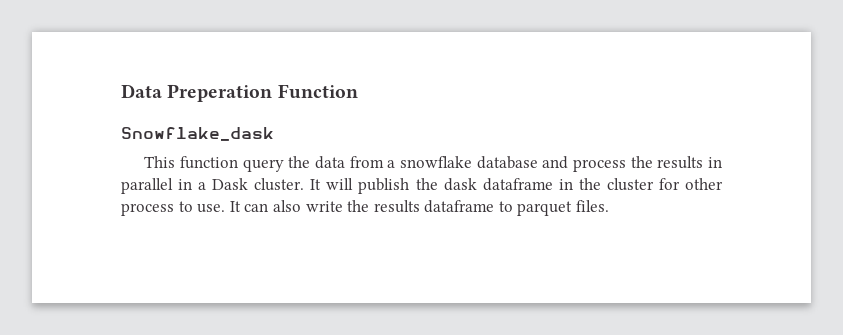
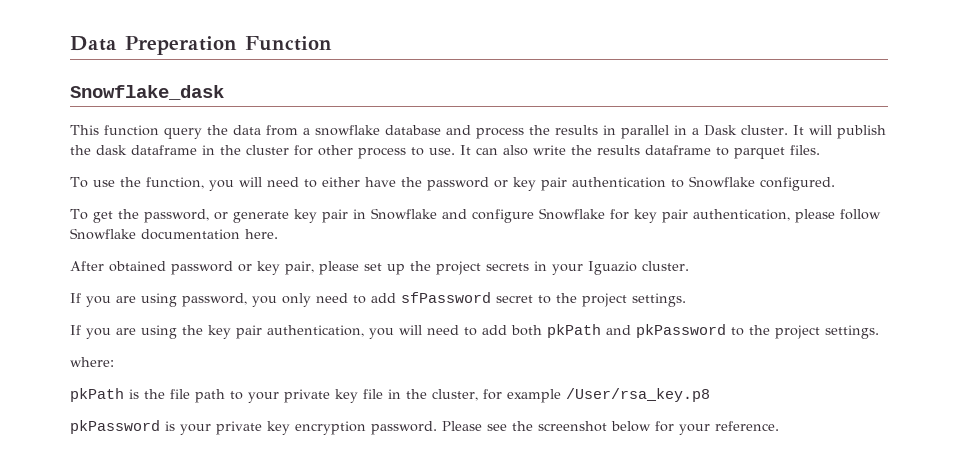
+ To use the function, you will need to either have the password or key pair authentication to Snowflake configured.
+ To get the password, or generate key pair in Snowflake and configure Snowflake for key pair authentication, please follow Snowflake documentation here.
+ After obtained password or key pair, please set up the project secrets in your Iguazio cluster.
+ If you are using password, you only need to add sfPassword secret to the project settings.
+ If you are using the key pair authentication, you will need to add both pkPath and pkPassword to the project settings.
+ where:
+ pkPath is the file path to your private key file in the cluster, for example /User/rsa_key.p8
+ pkPassword is your private key encryption password. Please see the screenshot below for your reference.

